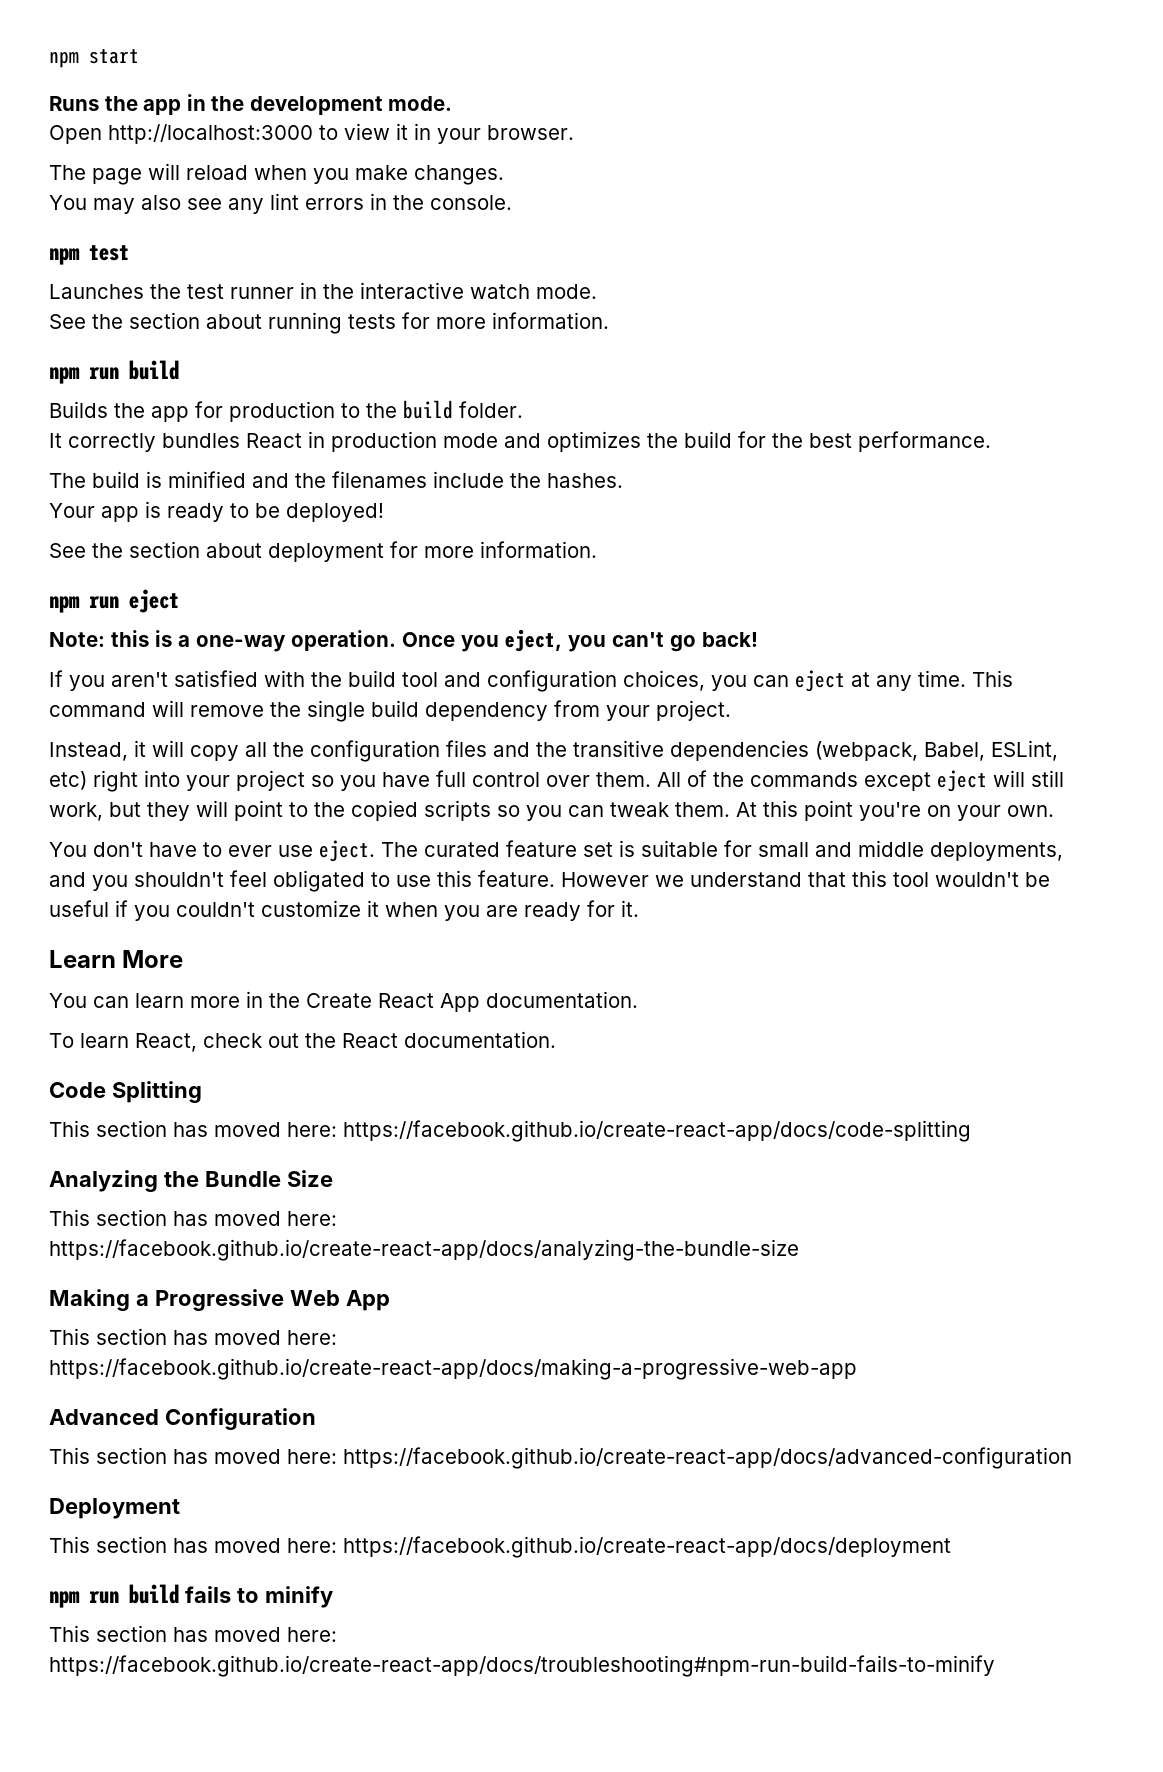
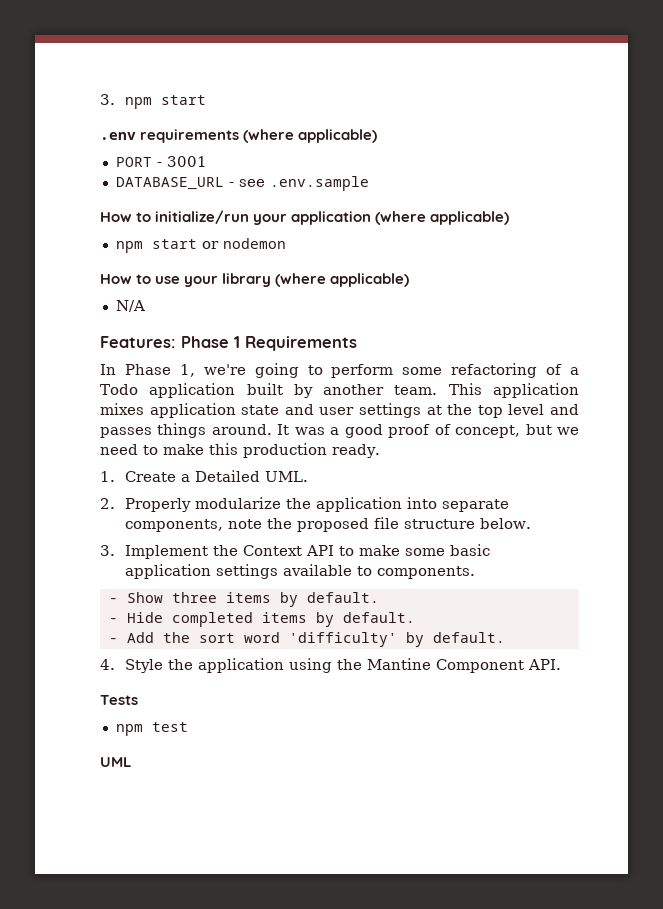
- npm start
+ 3. npm start
- Runs the app in the development mode.
- Open http://localhost:3000 to view it in your browser.
- The page will reload when you make changes.
- You may also see any lint errors in the console.
+ .env requirements (where applicable)
+ PORT - 3001
+ DATABASE_URL - see .env.sample
+ How to initialize/run your application (where applicable)
+ npm start or nodemon
+ How to use your library (where applicable)
+ N/A
+ Features: Phase 1 Requirements
+ In Phase 1, we're going to perform some refactoring of a Todo application built by another team. This application mixes application state and user settings at the top level and passes things around. It was a good proof of concept, but we need to make this production ready.
+ 1. Create a Detailed UML.
+ 2. Properly modularize the application into separate components, note the proposed file structure below.
+ 3. Implement the Context API to make some basic application settings available to components.
+ - Show three items by default.
+ - Hide completed items by default.
+ - Add the sort word 'difficulty' by default.
+ 4. Style the application using the Mantine Component API.
+ Tests
  npm test
- Launches the test runner in the interactive watch mode.
- See the section about running tests for more information.
- npm run build
- Builds the app for production to the build folder.
- It correctly bundles React in production mode and optimizes the build for the best performance.
- The build is minified and the filenames include the hashes.
- Your app is ready to be deployed!
- See the section about deployment for more information.
- npm run eject
- Note: this is a one-way operation. Once you eject, you can't go back!
- If you aren't satisfied with the build tool and configuration choices, you can eject at any time. This command will remove the single build dependency from your project.
- Instead, it will copy all the configuration files and the transitive dependencies (webpack, Babel, ESLint, etc) right into your project so you have full control over them. All of the commands except eject will still work, but they will point to the copied scripts so you can tweak them. At this point you're on your own.
- You don't have to ever use eject. The curated feature set is suitable for small and middle deployments, and you shouldn't feel obligated to use this feature. However we understand that this tool wouldn't be useful if you couldn't customize it when you are ready for it.
- Learn More
- You can learn more in the Create React App documentation.
- To learn React, check out the React documentation.
- Code Splitting
- This section has moved here: https://facebook.github.io/create-react-app/docs/code-splitting
- Analyzing the Bundle Size
- This section has moved here: https://facebook.github.io/create-react-app/docs/analyzing-the-bundle-size
- Making a Progressive Web App
- This section has moved here: https://facebook.github.io/create-react-app/docs/making-a-progressive-web-app
- Advanced Configuration
- This section has moved here: https://facebook.github.io/create-react-app/docs/advanced-configuration
- Deployment
- This section has moved here: https://facebook.github.io/create-react-app/docs/deployment
- npm run build fails to minify
- This section has moved here: https://facebook.github.io/create-react-app/docs/troubleshooting#npm-run-build-fails-to-minify
+ UML

